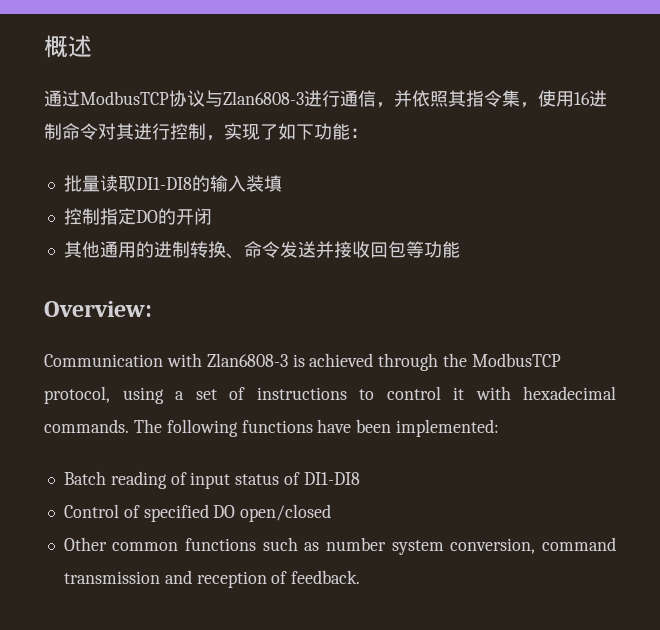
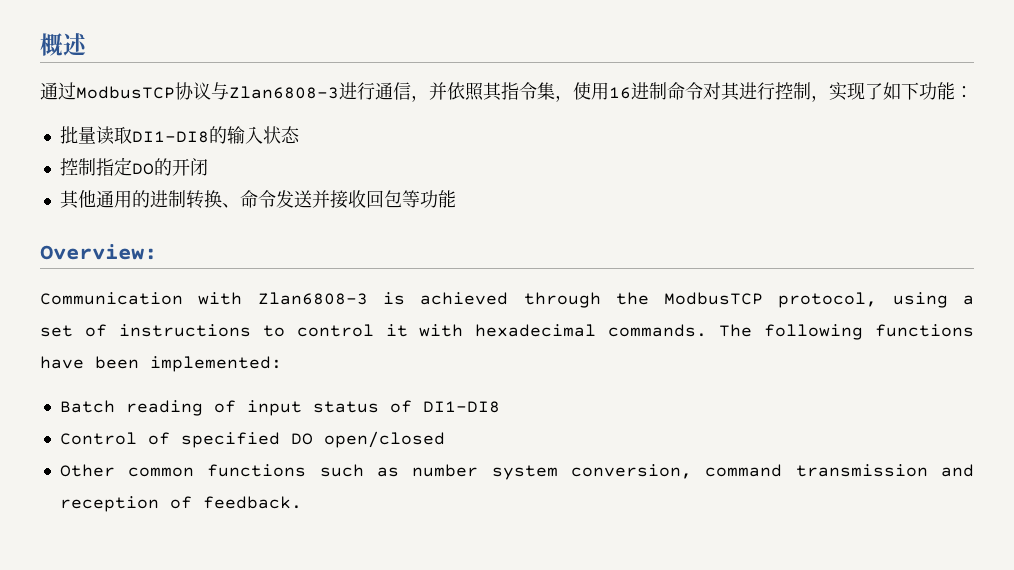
- 批量读取DI1-DI8的输入装填
+ 批量读取DI1-DI8的输入状态

